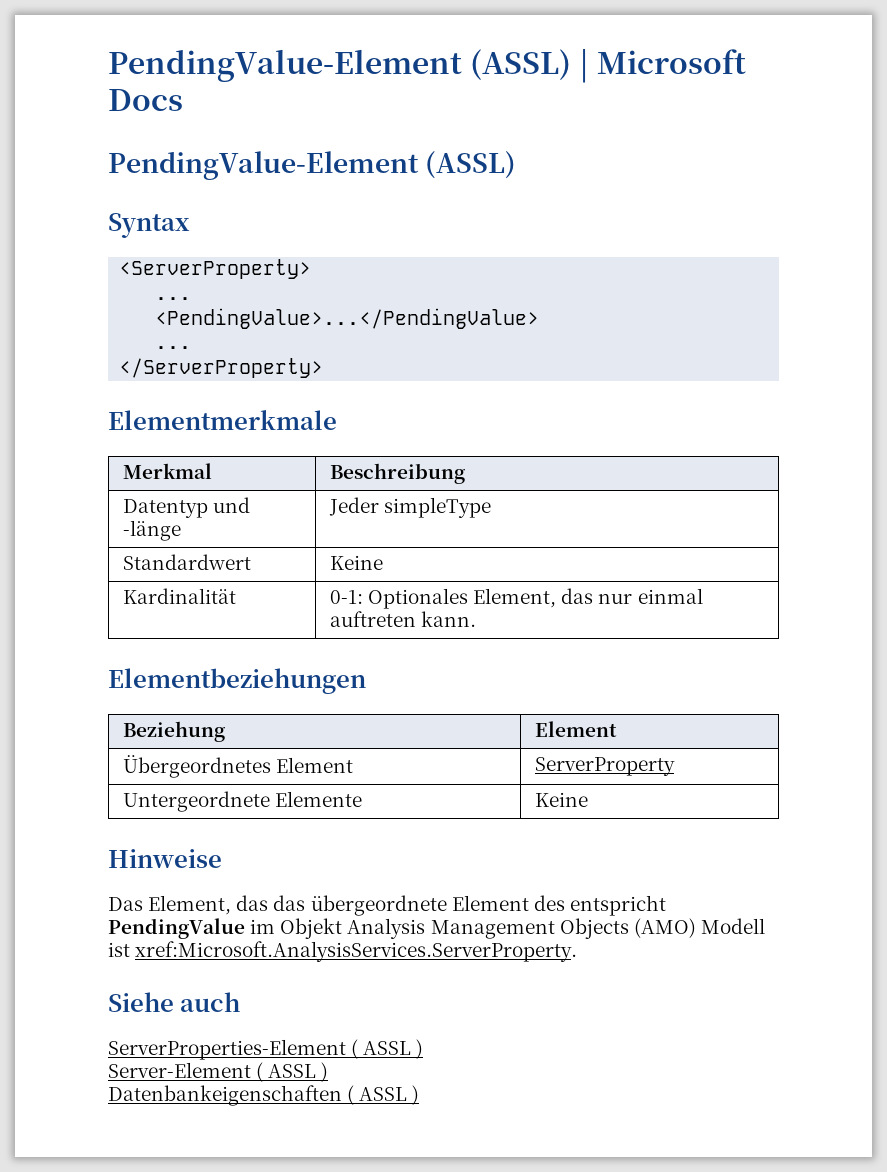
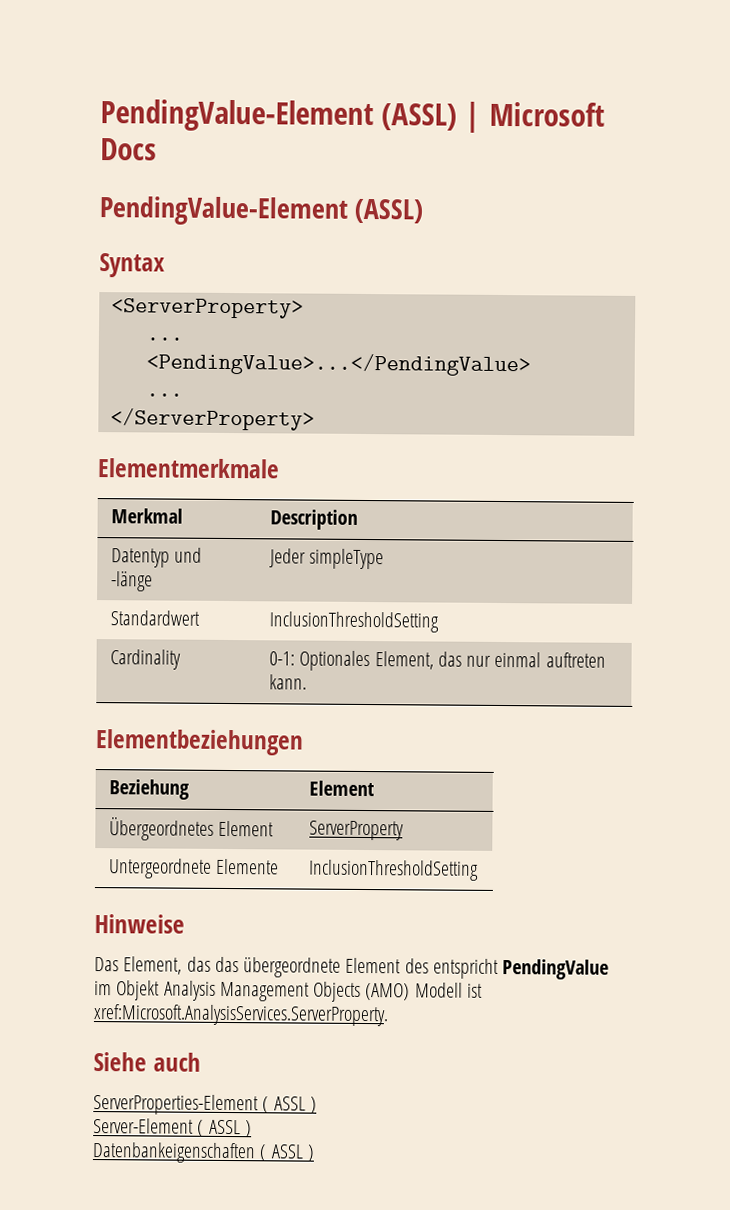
- Merkmal | Beschreibung
+ Merkmal | Description
- Standardwert | Keine
- Kardinalität | 0-1: Optionales Element, das nur einmal auftreten kann.
+ Standardwert | InclusionThresholdSetting
+ Cardinality | 0-1: Optionales Element, das nur einmal auftreten kann.
- Untergeordnete Elemente | Keine
+ Untergeordnete Elemente | InclusionThresholdSetting

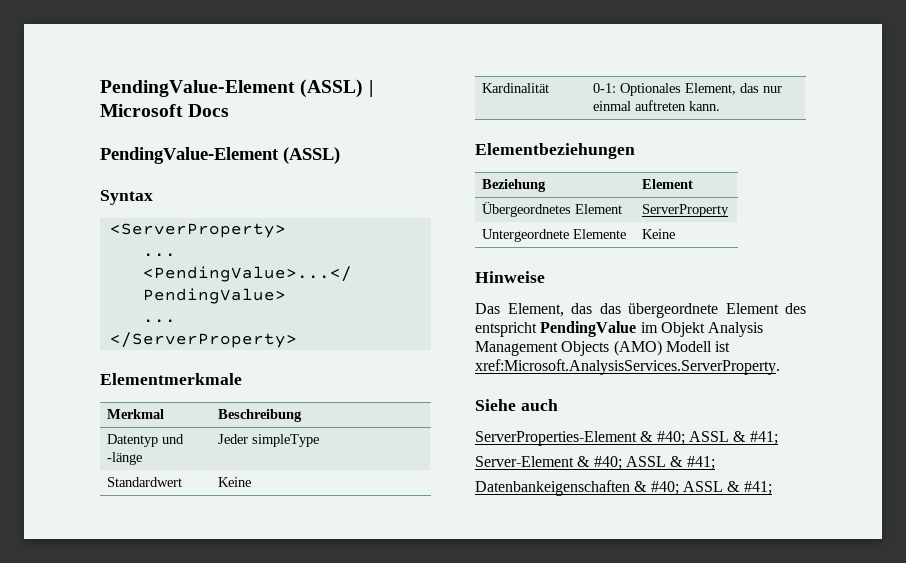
- Merkmal | Description
+ Merkmal | Beschreibung
- Standardwert | InclusionThresholdSetting
- Cardinality | 0-1: Optionales Element, das nur einmal auftreten kann.
+ Standardwert | Keine
+ Kardinalität | 0-1: Optionales Element, das nur einmal auftreten kann.
- Untergeordnete Elemente | InclusionThresholdSetting
+ Untergeordnete Elemente | Keine
- ServerProperties-Element ( ASSL )
- Server-Element ( ASSL )
- Datenbankeigenschaften ( ASSL )
+ ServerProperties-Element & #40; ASSL & #41;
+ Server-Element & #40; ASSL & #41;
+ Datenbankeigenschaften & #40; ASSL & #41;

